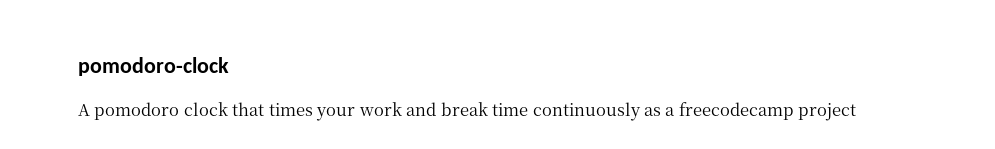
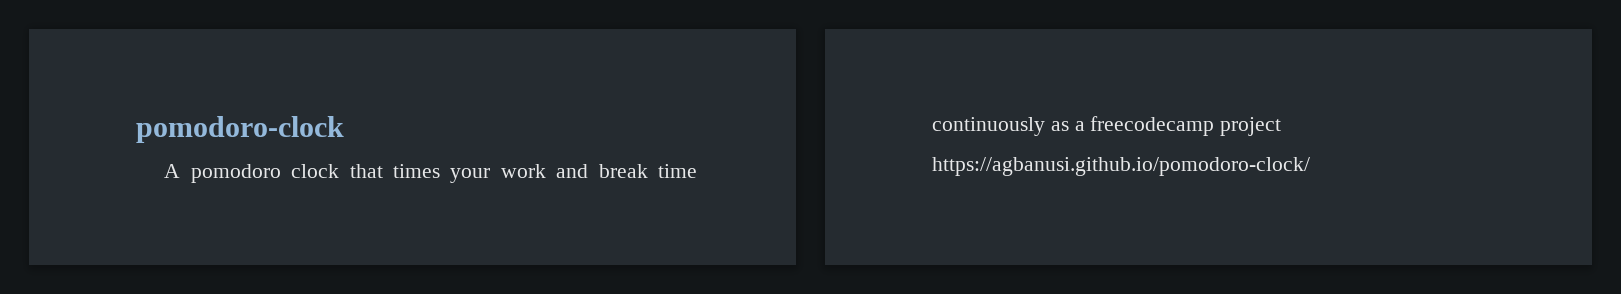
+ https://agbanusi.github.io/pomodoro-clock/

